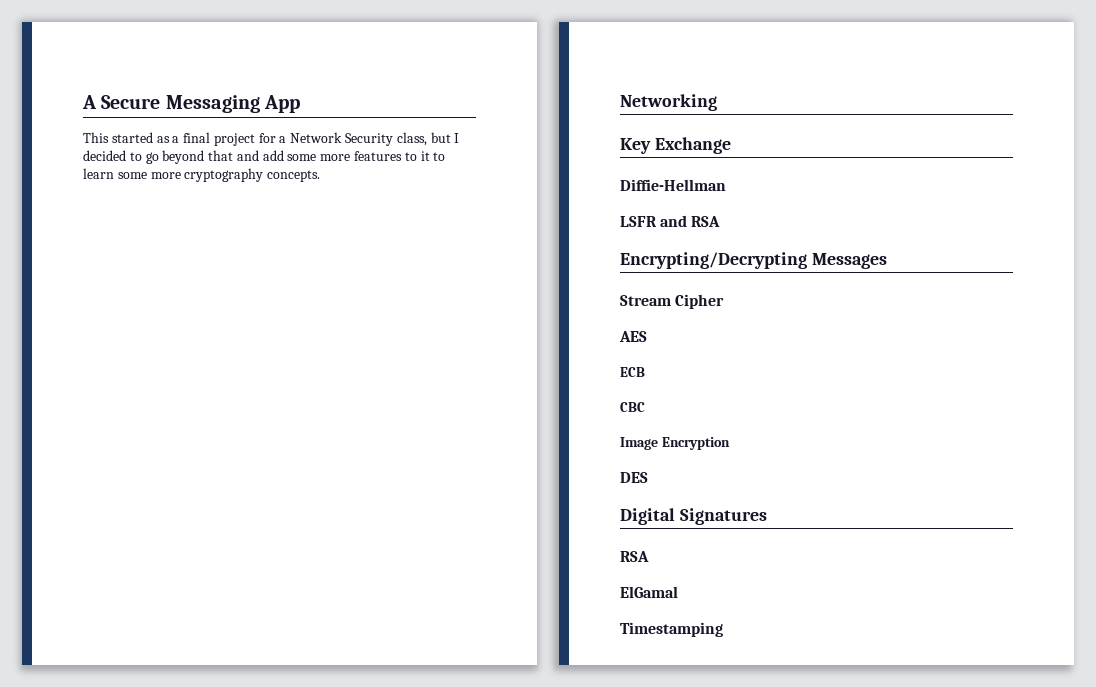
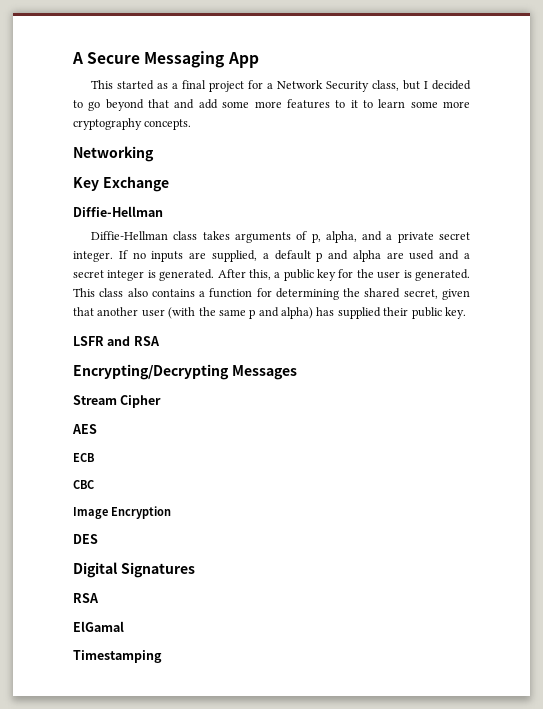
+ Diffie-Hellman class takes arguments of p, alpha, and a private secret integer. If no inputs are supplied, a default p and alpha are used and a secret integer is generated. After this, a public key for the user is generated. This class also contains a function for determining the shared secret, given that another user (with the same p and alpha) has supplied their public key.

